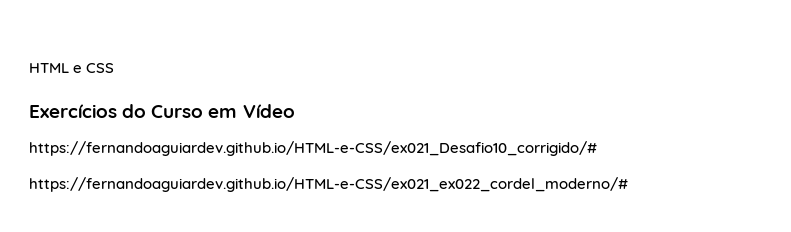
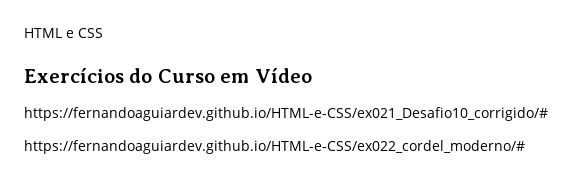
- https://fernandoaguiardev.github.io/HTML-e-CSS/ex021_ex022_cordel_moderno/#
+ https://fernandoaguiardev.github.io/HTML-e-CSS/ex022_cordel_moderno/#

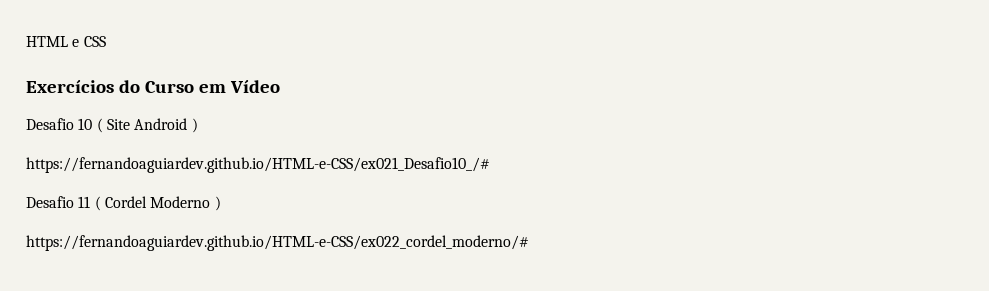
- https://fernandoaguiardev.github.io/HTML-e-CSS/ex021_Desafio10_corrigido/#
+ Desafio 10 ( Site Android )
+ https://fernandoaguiardev.github.io/HTML-e-CSS/ex021_Desafio10_/#
+ Desafio 11 ( Cordel Moderno )

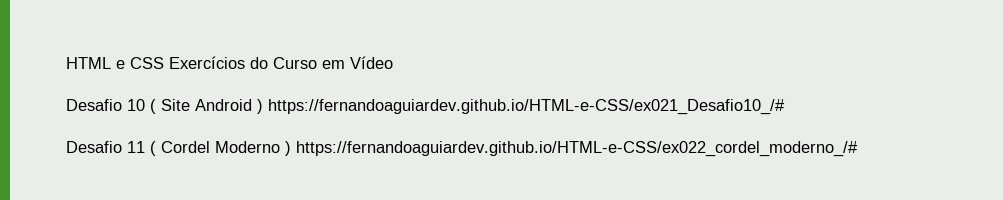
- HTML e CSS
- Exercícios do Curso em Vídeo
+ HTML e CSS Exercícios do Curso em Vídeo
- Desafio 10 ( Site Android )
- https://fernandoaguiardev.github.io/HTML-e-CSS/ex021_Desafio10_/#
+ Desafio 10 ( Site Android ) https://fernandoaguiardev.github.io/HTML-e-CSS/ex021_Desafio10_/#
- Desafio 11 ( Cordel Moderno )
- https://fernandoaguiardev.github.io/HTML-e-CSS/ex022_cordel_moderno/#
+ Desafio 11 ( Cordel Moderno ) https://fernandoaguiardev.github.io/HTML-e-CSS/ex022_cordel_moderno_/#

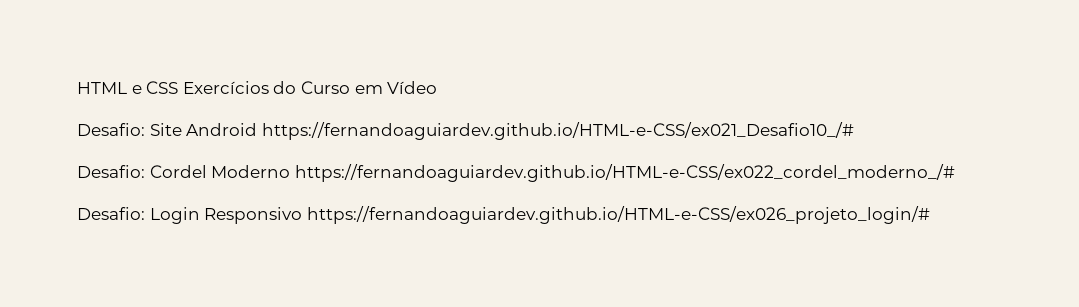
- Desafio 10 ( Site Android ) https://fernandoaguiardev.github.io/HTML-e-CSS/ex021_Desafio10_/#
+ Desafio: Site Android https://fernandoaguiardev.github.io/HTML-e-CSS/ex021_Desafio10_/#
- Desafio 11 ( Cordel Moderno ) https://fernandoaguiardev.github.io/HTML-e-CSS/ex022_cordel_moderno_/#
+ Desafio: Cordel Moderno https://fernandoaguiardev.github.io/HTML-e-CSS/ex022_cordel_moderno_/#
+ Desafio: Login Responsivo https://fernandoaguiardev.github.io/HTML-e-CSS/ex026_projeto_login/#

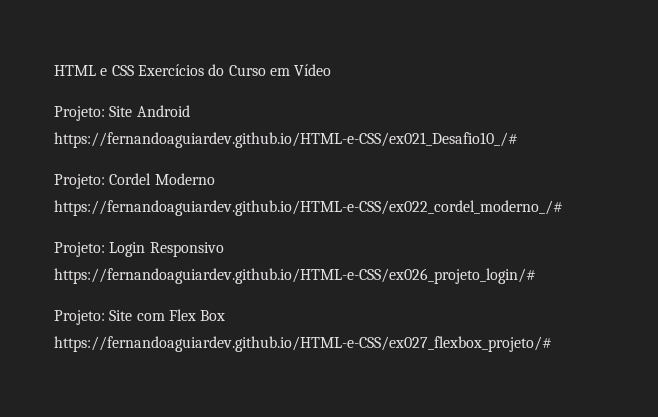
- Desafio: Site Android https://fernandoaguiardev.github.io/HTML-e-CSS/ex021_Desafio10_/#
+ Projeto: Site Android https://fernandoaguiardev.github.io/HTML-e-CSS/ex021_Desafio10_/#
- Desafio: Cordel Moderno https://fernandoaguiardev.github.io/HTML-e-CSS/ex022_cordel_moderno_/#
+ Projeto: Cordel Moderno https://fernandoaguiardev.github.io/HTML-e-CSS/ex022_cordel_moderno_/#
- Desafio: Login Responsivo https://fernandoaguiardev.github.io/HTML-e-CSS/ex026_projeto_login/#
+ Projeto: Login Responsivo https://fernandoaguiardev.github.io/HTML-e-CSS/ex026_projeto_login/#
+ Projeto: Site com Flex Box https://fernandoaguiardev.github.io/HTML-e-CSS/ex027_flexbox_projeto/#

